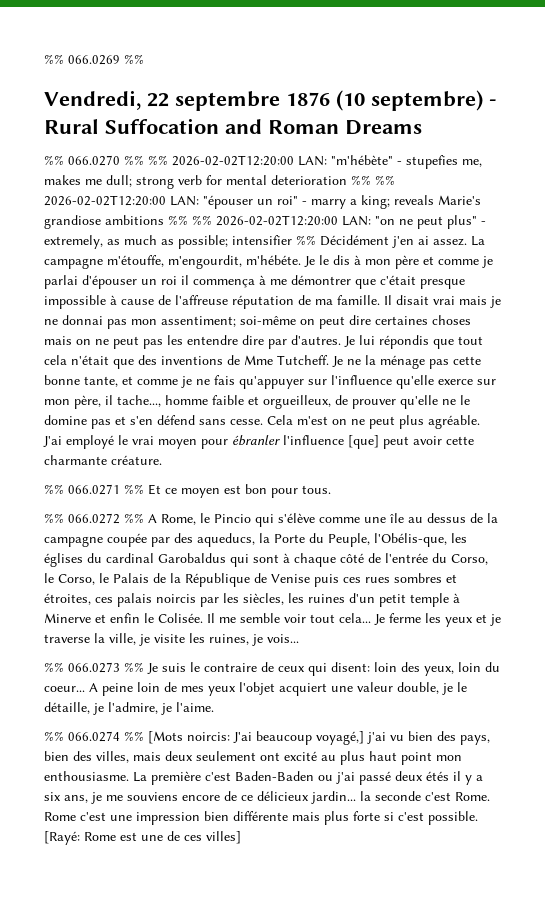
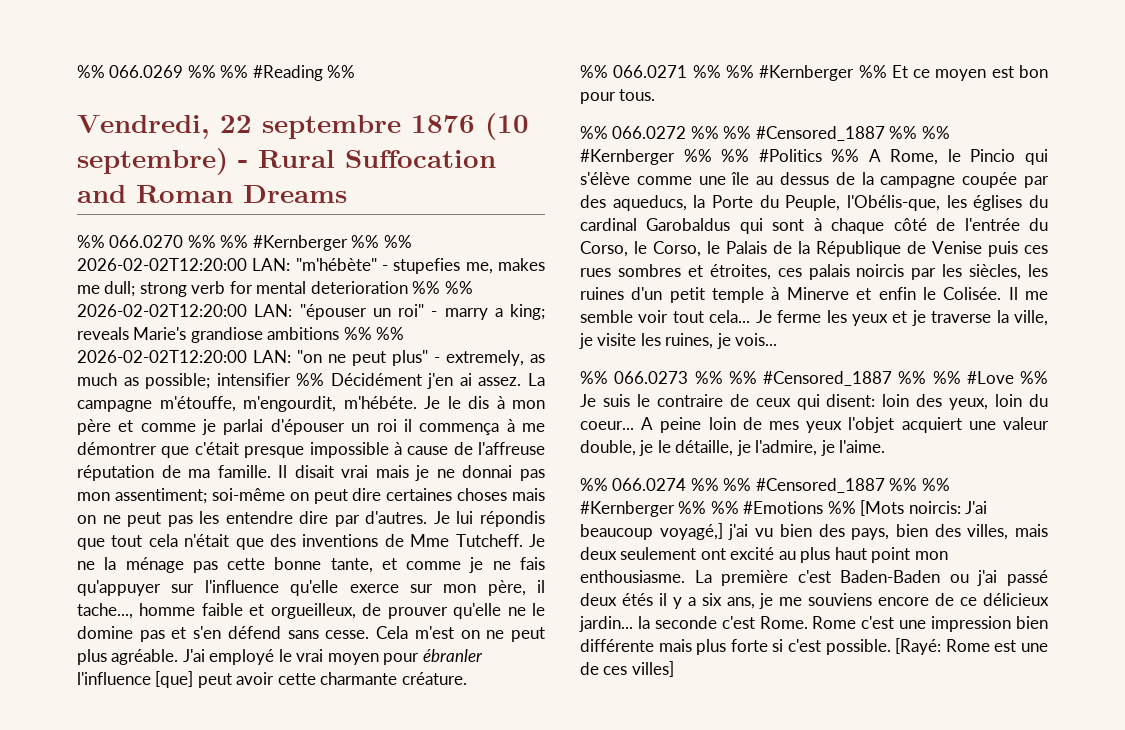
- %% 066.0269 %%
+ %% 066.0269 %% %% #Reading %%
- %% 066.0270 %% %% 2026-02-02T12:20:00 LAN: "m'hébète" - stupefies me, makes me dull; strong verb for mental deterioration %% %% 2026-02-02T12:20:00 LAN: "épouser un roi" - marry a king; reveals Marie's grandiose ambitions %% %% 2026-02-02T12:20:00 LAN: "on ne peut plus" - extremely, as much as possible; intensifier %% Décidément j'en ai assez.
+ %% 066.0270 %% %% #Kernberger %% %% 2026-02-02T12:20:00 LAN: "m'hébète" - stupefies me, makes me dull; strong verb for mental deterioration %% %% 2026-02-02T12:20:00 LAN: "épouser un roi" - marry a king; reveals Marie's grandiose ambitions %% %% 2026-02-02T12:20:00 LAN: "on ne peut plus" - extremely, as much as possible; intensifier %% Décidément j'en ai assez.
- %% 066.0271 %% Et ce moyen est bon pour tous.
+ %% 066.0271 %% %% #Kernberger %% Et ce moyen est bon pour tous.
- %% 066.0272 %% A Rome, le Pincio qui s'élève comme une île au dessus de la campagne coupée par des aqueducs, la Porte du Peuple, l'Obélis-que, les églises du cardinal Garobaldus qui sont à chaque côté de l'entrée du Corso, le Corso, le Palais de la République de Venise puis ces rues sombres et étroites, ces palais noircis par les siècles, les ruines d'un petit temple à Minerve et enfin le Colisée.
+ %% 066.0272 %% %% #Censored_1887 %% %% #Kernberger %% %% #Politics %% A Rome, le Pincio qui s'élève comme une île au dessus de la campagne coupée par des aqueducs, la Porte du Peuple, l'Obélis-que, les églises du cardinal Garobaldus qui sont à chaque côté de l'entrée du Corso, le Corso, le Palais de la République de Venise puis ces rues sombres et étroites, ces palais noircis par les siècles, les ruines d'un petit temple à Minerve et enfin le Colisée.
- %% 066.0273 %% Je suis le contraire de ceux qui disent: loin des yeux, loin du coeur...
+ %% 066.0273 %% %% #Censored_1887 %% %% #Love %% Je suis le contraire de ceux qui disent: loin des yeux, loin du coeur...
- %% 066.0274 %% [Mots noircis: J'ai beaucoup voyagé,] j'ai vu bien des pays, bien des villes, mais deux seulement ont excité au plus haut point mon enthousiasme.
+ %% 066.0274 %% %% #Censored_1887 %% %% #Kernberger %% %% #Emotions %% [Mots noircis: J'ai beaucoup voyagé,] j'ai vu bien des pays, bien des villes, mais deux seulement ont excité au plus haut point mon enthousiasme.

